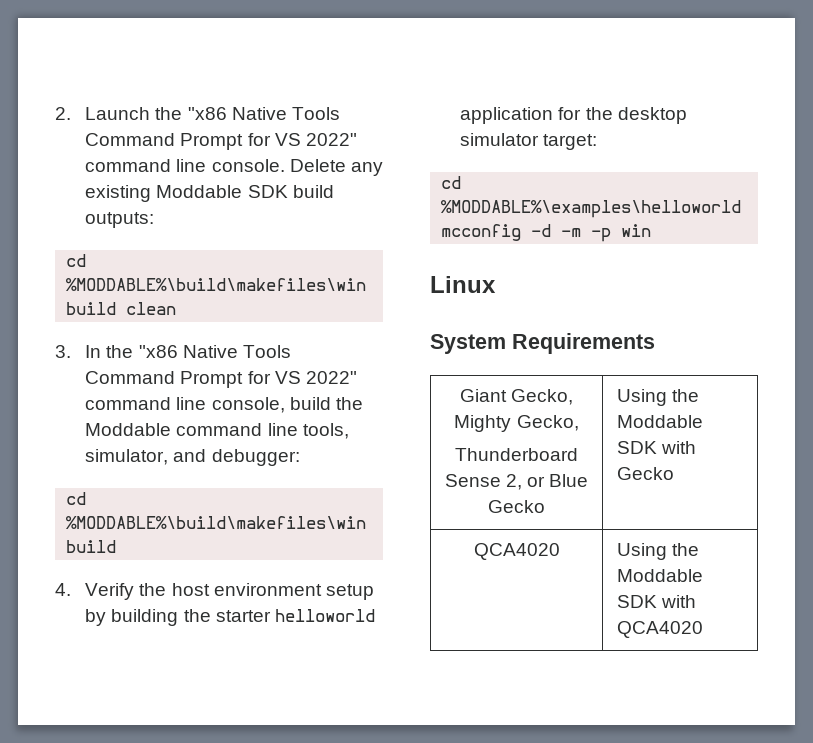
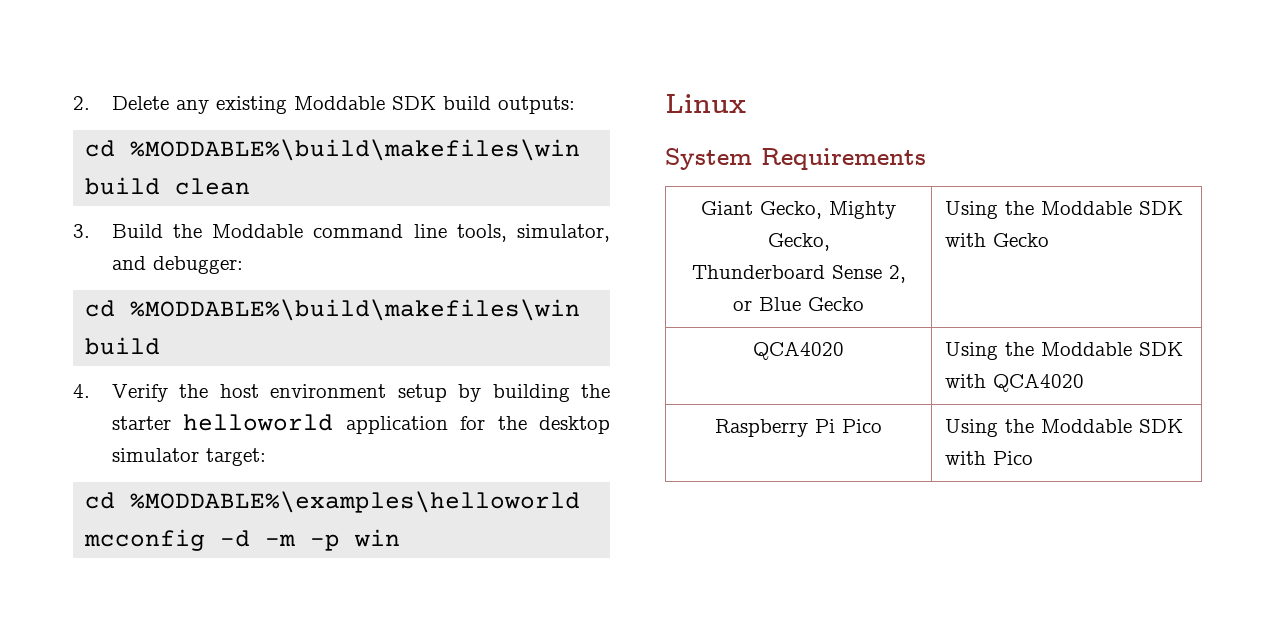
- 2. Launch the "x86 Native Tools Command Prompt for VS 2022" command line console. Delete any existing Moddable SDK build outputs:
+ 2. Delete any existing Moddable SDK build outputs:
- 3. In the "x86 Native Tools Command Prompt for VS 2022" command line console, build the Moddable command line tools, simulator, and debugger:
+ 3. Build the Moddable command line tools, simulator, and debugger:
+ Raspberry Pi Pico | Using the Moddable SDK with Pico

